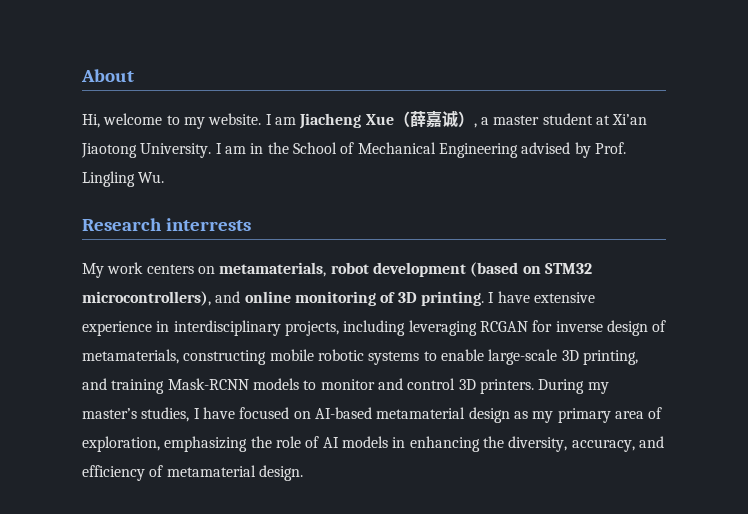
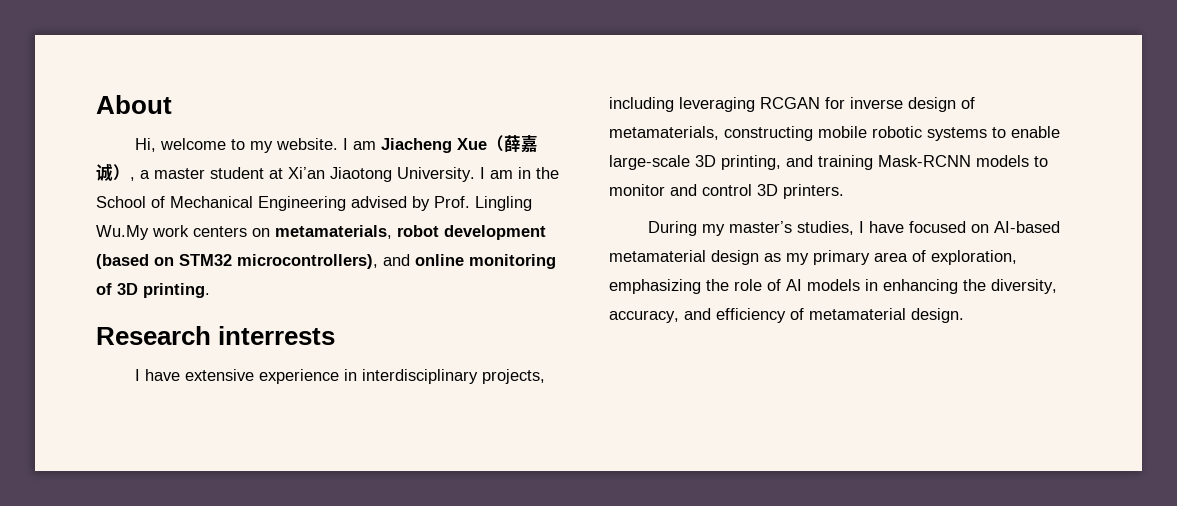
- I am in the School of Mechanical Engineering advised by Prof. Lingling Wu.
+ I am in the School of Mechanical Engineering advised by Prof. Lingling Wu.My work centers on metamaterials, robot development (based on STM32 microcontrollers), and online monitoring of 3D printing.
  Research interrests
- My work centers on metamaterials, robot development (based on STM32 microcontrollers), and online monitoring of 3D printing. I have extensive experience in interdisciplinary projects, including leveraging RCGAN for inverse design of metamaterials, constructing mobile robotic systems to enable large-scale 3D printing, and training Mask-RCNN models to monitor and control 3D printers. During my master’s studies, I have focused on AI-based metamaterial design as my primary area of exploration, emphasizing the role of AI models in enhancing the diversity, accuracy, and efficiency of metamaterial design.
+ I have extensive experience in interdisciplinary projects, including leveraging RCGAN for inverse design of metamaterials, constructing mobile robotic systems to enable large-scale 3D printing, and training Mask-RCNN models to monitor and control 3D printers.
+ During my master’s studies, I have focused on AI-based metamaterial design as my primary area of exploration, emphasizing the role of AI models in enhancing the diversity, accuracy, and efficiency of metamaterial design.

